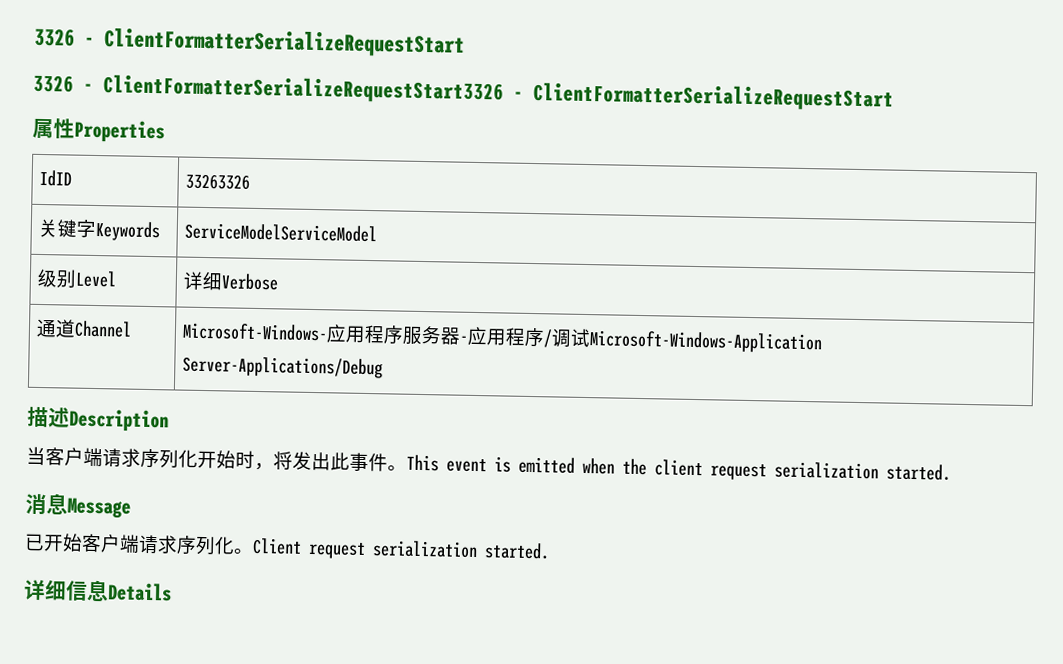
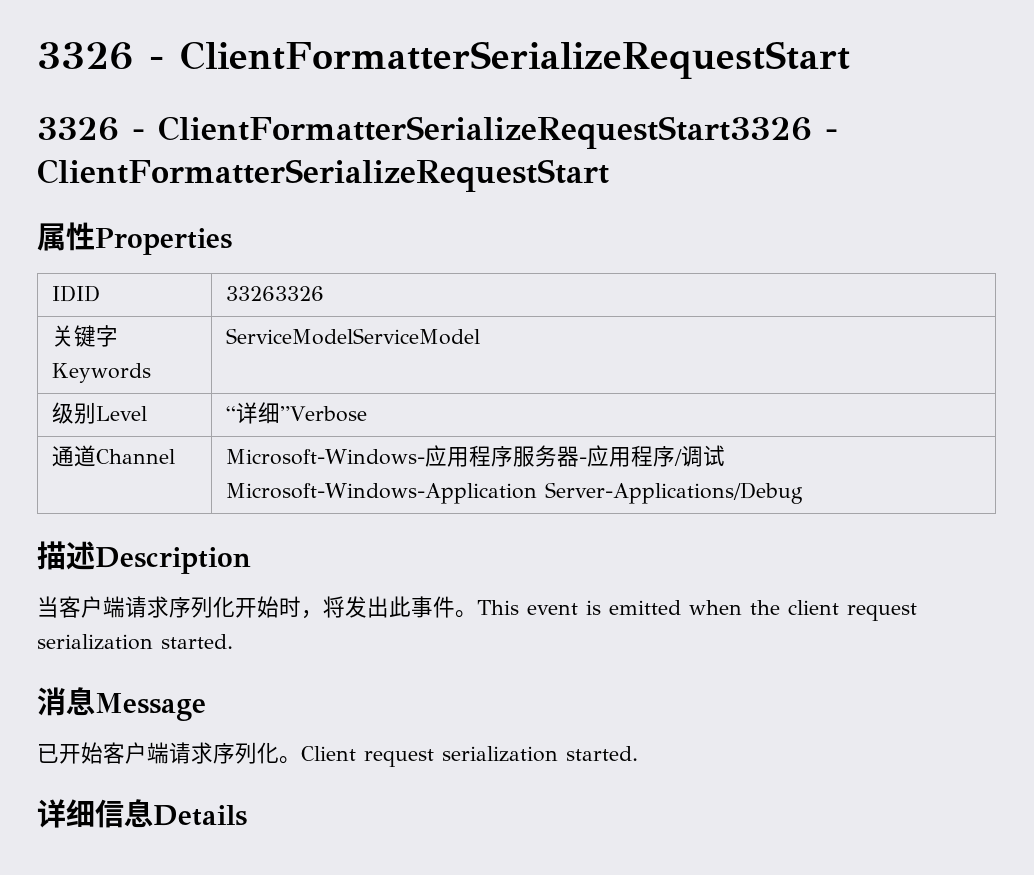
- IdID | 33263326
+ IDID | 33263326
- 级别Level | 详细Verbose
+ 级别Level | “详细”Verbose

